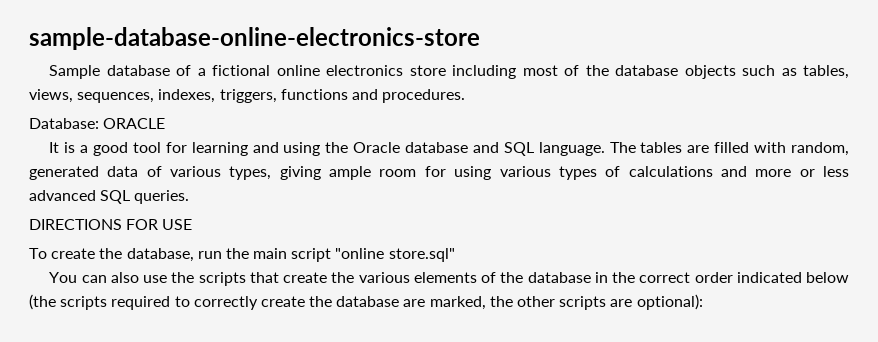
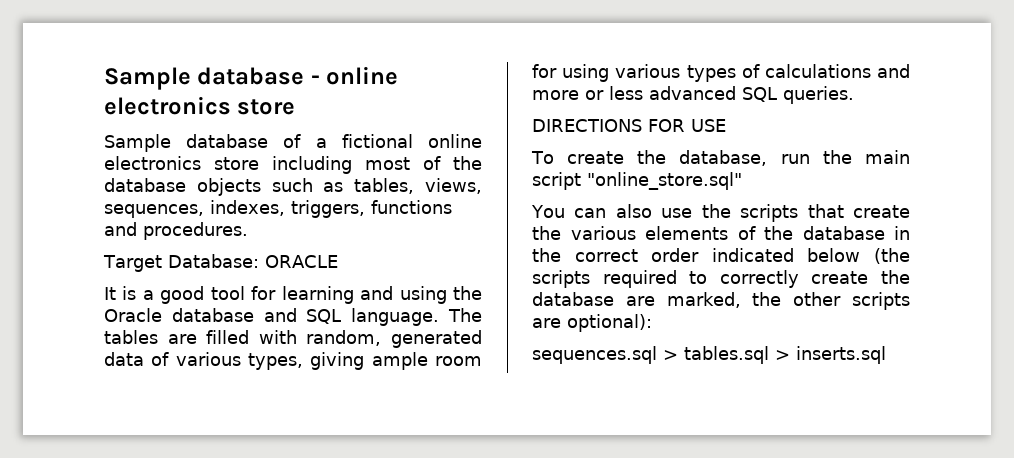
- sample-database-online-electronics-store
+ Sample database - online electronics store
- Database: ORACLE
+ Target Database: ORACLE
- To create the database, run the main script "online store.sql"
+ To create the database, run the main script "online_store.sql"
+ sequences.sql > tables.sql > inserts.sql

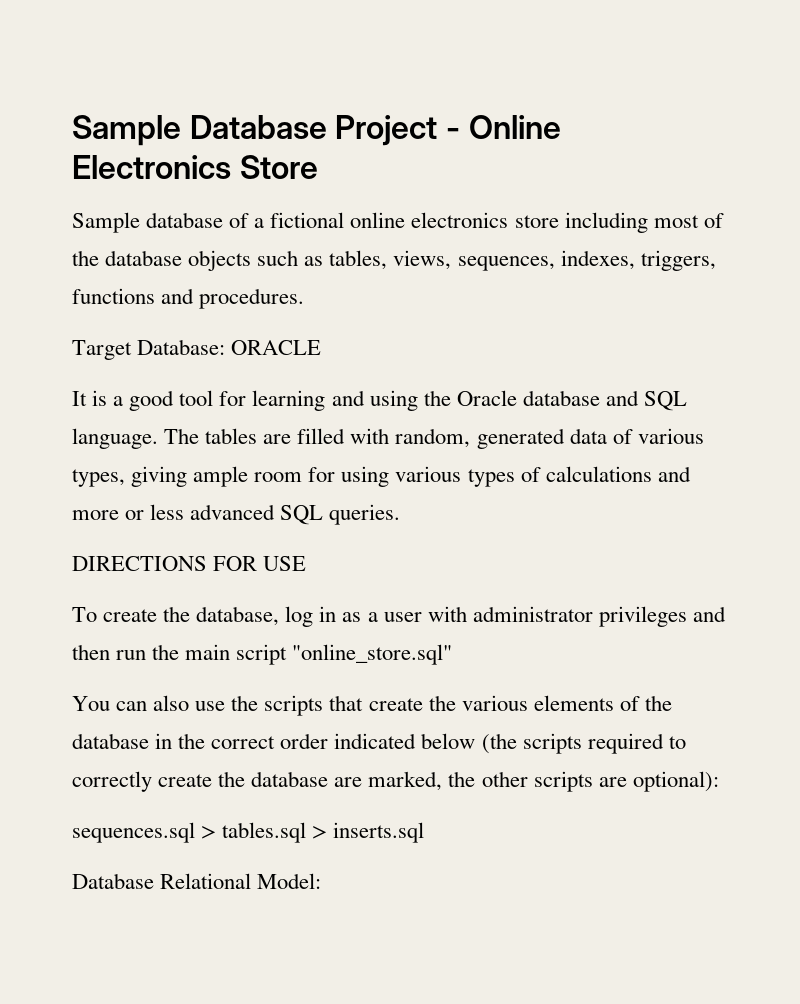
- Sample database - online electronics store
+ Sample Database Project - Online Electronics Store
- To create the database, run the main script "online_store.sql"
+ To create the database, log in as a user with administrator privileges and then run the main script "online_store.sql"
+ Database Relational Model:

